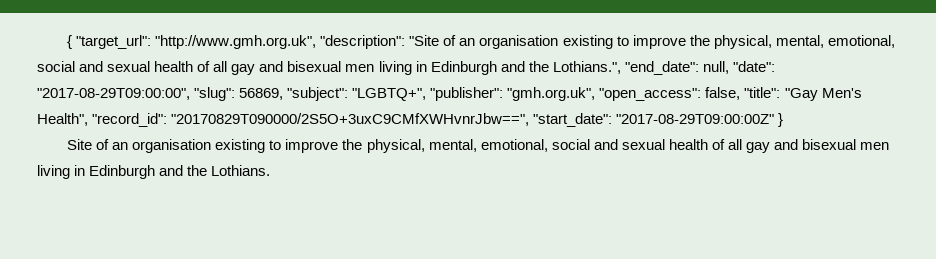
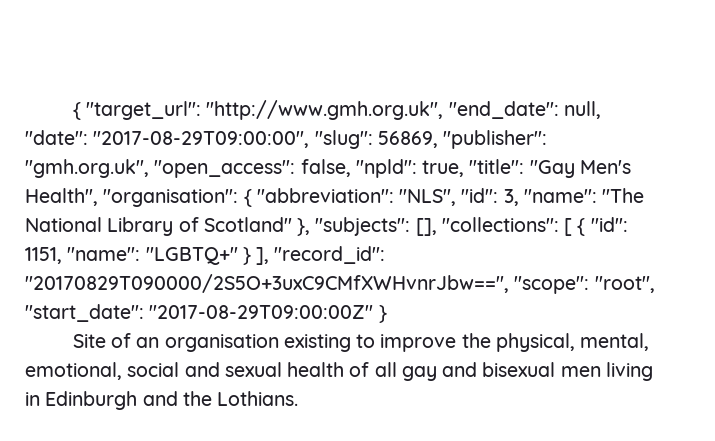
- { "target_url": "http://www.gmh.org.uk", "description": "Site of an organisation existing to improve the physical, mental, emotional, social and sexual health of all gay and bisexual men living in Edinburgh and the Lothians.", "end_date": null, "date": "2017-08-29T09:00:00", "slug": 56869, "subject": "LGBTQ+", "publisher": "gmh.org.uk", "open_access": false, "title": "Gay Men's Health", "record_id": "20170829T090000/2S5O+3uxC9CMfXWHvnrJbw==", "start_date": "2017-08-29T09:00:00Z" }
+ { "target_url": "http://www.gmh.org.uk", "end_date": null, "date": "2017-08-29T09:00:00", "slug": 56869, "publisher": "gmh.org.uk", "open_access": false, "npld": true, "title": "Gay Men's Health", "organisation": { "abbreviation": "NLS", "id": 3, "name": "The National Library of Scotland" }, "subjects": [], "collections": [ { "id": 1151, "name": "LGBTQ+" } ], "record_id": "20170829T090000/2S5O+3uxC9CMfXWHvnrJbw==", "scope": "root", "start_date": "2017-08-29T09:00:00Z" }

